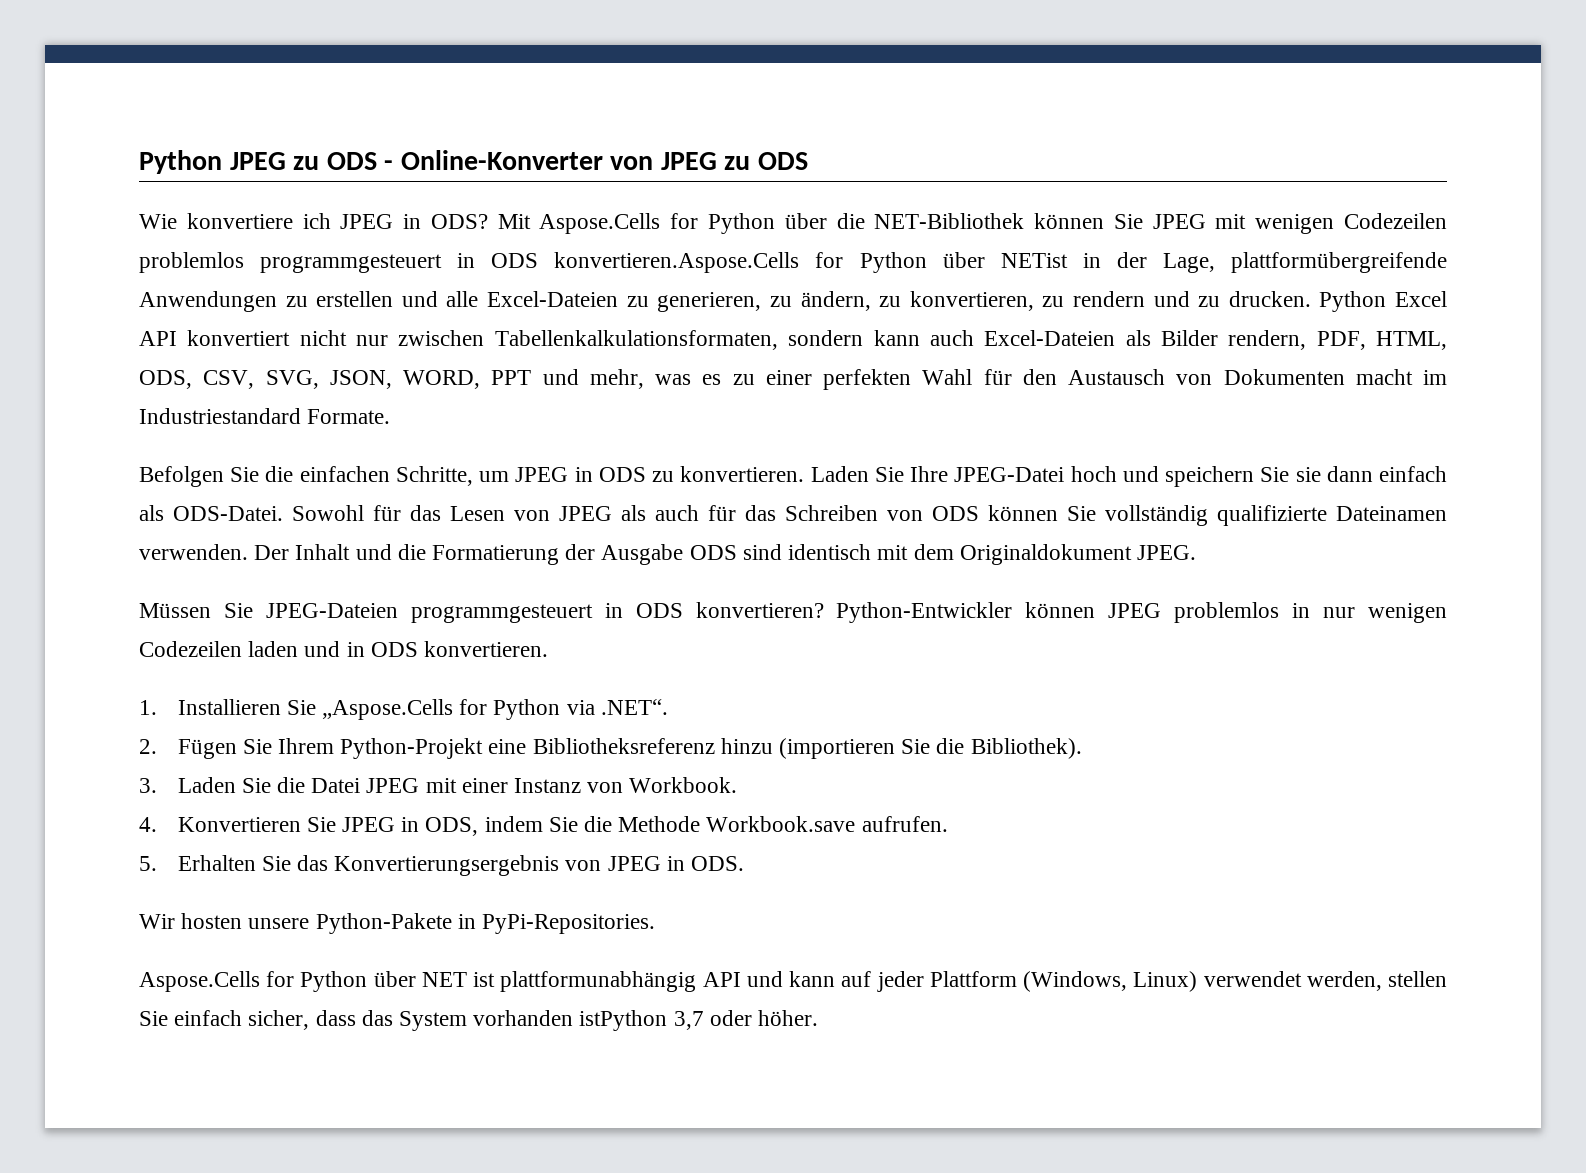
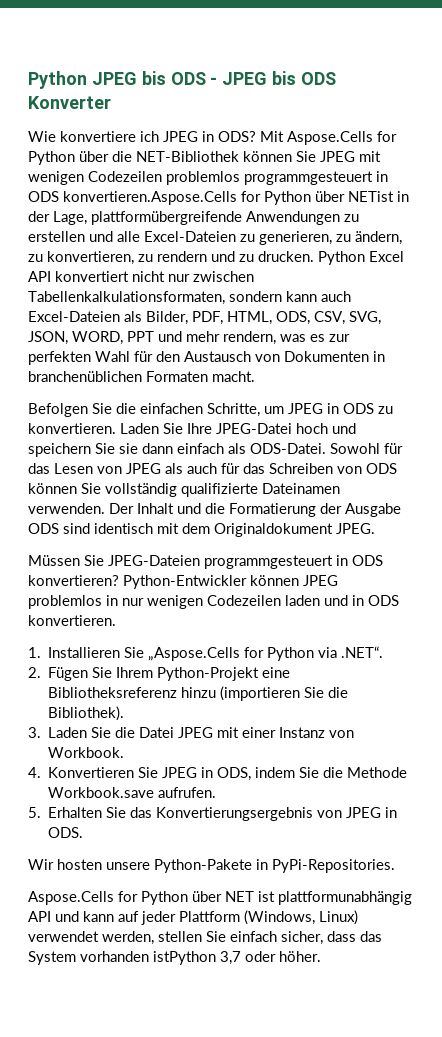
- Python JPEG zu ODS - Online-Konverter von JPEG zu ODS
+ Python JPEG bis ODS - JPEG bis ODS Konverter
- Python Excel API konvertiert nicht nur zwischen Tabellenkalkulationsformaten, sondern kann auch Excel-Dateien als Bilder rendern, PDF, HTML, ODS, CSV, SVG, JSON, WORD, PPT und mehr, was es zu einer perfekten Wahl für den Austausch von Dokumenten macht im Industriestandard Formate.
+ Python Excel API konvertiert nicht nur zwischen Tabellenkalkulationsformaten, sondern kann auch Excel-Dateien als Bilder, PDF, HTML, ODS, CSV, SVG, JSON, WORD, PPT und mehr rendern, was es zur perfekten Wahl für den Austausch von Dokumenten in branchenüblichen Formaten macht.

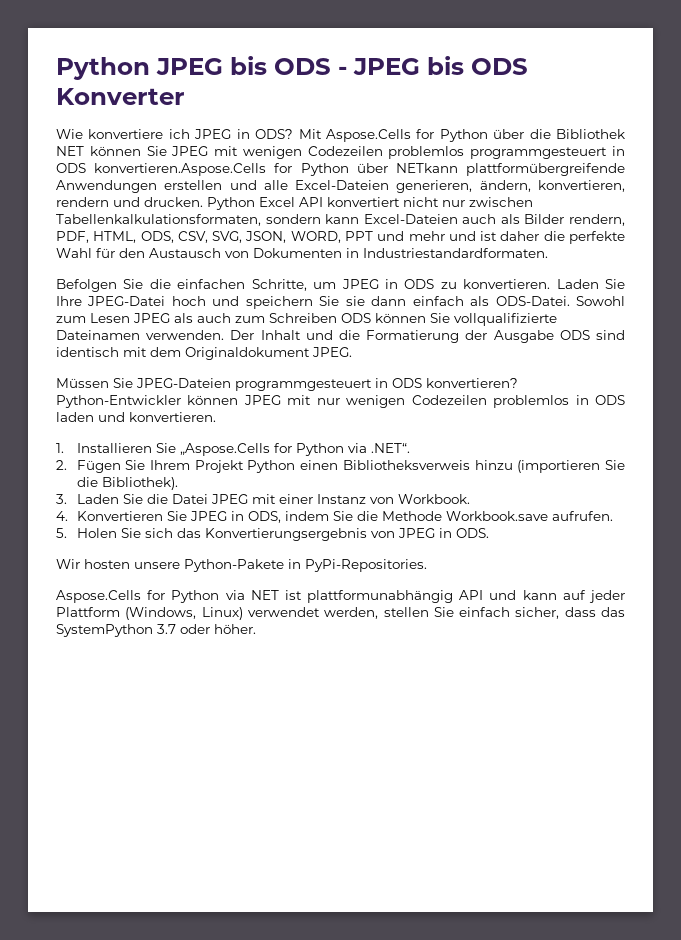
- Mit Aspose.Cells for Python über die NET-Bibliothek können Sie JPEG mit wenigen Codezeilen problemlos programmgesteuert in ODS konvertieren.Aspose.Cells for Python über NETist in der Lage, plattformübergreifende Anwendungen zu erstellen und alle Excel-Dateien zu generieren, zu ändern, zu konvertieren, zu rendern und zu drucken.
+ Mit Aspose.Cells for Python über die Bibliothek NET können Sie JPEG mit wenigen Codezeilen problemlos programmgesteuert in ODS konvertieren.Aspose.Cells for Python über NETkann plattformübergreifende Anwendungen erstellen und alle Excel-Dateien generieren, ändern, konvertieren, rendern und drucken.
- Python Excel API konvertiert nicht nur zwischen Tabellenkalkulationsformaten, sondern kann auch Excel-Dateien als Bilder, PDF, HTML, ODS, CSV, SVG, JSON, WORD, PPT und mehr rendern, was es zur perfekten Wahl für den Austausch von Dokumenten in branchenüblichen Formaten macht.
+ Python Excel API konvertiert nicht nur zwischen Tabellenkalkulationsformaten, sondern kann Excel-Dateien auch als Bilder rendern, PDF, HTML, ODS, CSV, SVG, JSON, WORD, PPT und mehr und ist daher die perfekte Wahl für den Austausch von Dokumenten in Industriestandardformaten.
- Sowohl für das Lesen von JPEG als auch für das Schreiben von ODS können Sie vollständig qualifizierte Dateinamen verwenden.
+ Sowohl zum Lesen JPEG als auch zum Schreiben ODS können Sie vollqualifizierte Dateinamen verwenden.
- Python-Entwickler können JPEG problemlos in nur wenigen Codezeilen laden und in ODS konvertieren.
+ Python-Entwickler können JPEG mit nur wenigen Codezeilen problemlos in ODS laden und konvertieren.
- 2. Fügen Sie Ihrem Python-Projekt eine Bibliotheksreferenz hinzu (importieren Sie die Bibliothek).
+ 2. Fügen Sie Ihrem Projekt Python einen Bibliotheksverweis hinzu (importieren Sie die Bibliothek).
- 5. Erhalten Sie das Konvertierungsergebnis von JPEG in ODS.
+ 5. Holen Sie sich das Konvertierungsergebnis von JPEG in ODS.
- Aspose.Cells for Python über NET ist plattformunabhängig API und kann auf jeder Plattform (Windows, Linux) verwendet werden, stellen Sie einfach sicher, dass das System vorhanden istPython 3,7 oder höher.
+ Aspose.Cells for Python via NET ist plattformunabhängig API und kann auf jeder Plattform (Windows, Linux) verwendet werden, stellen Sie einfach sicher, dass das SystemPython 3.7 oder höher.

